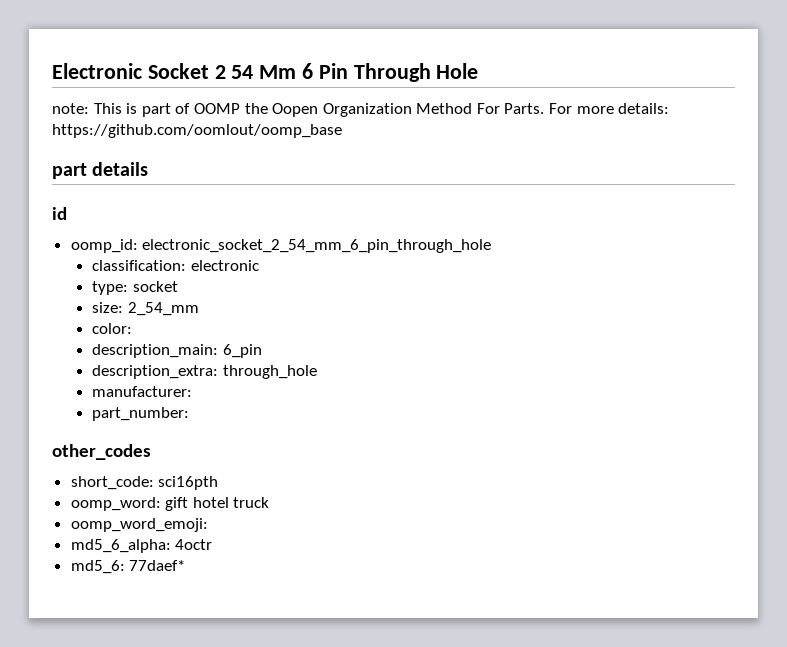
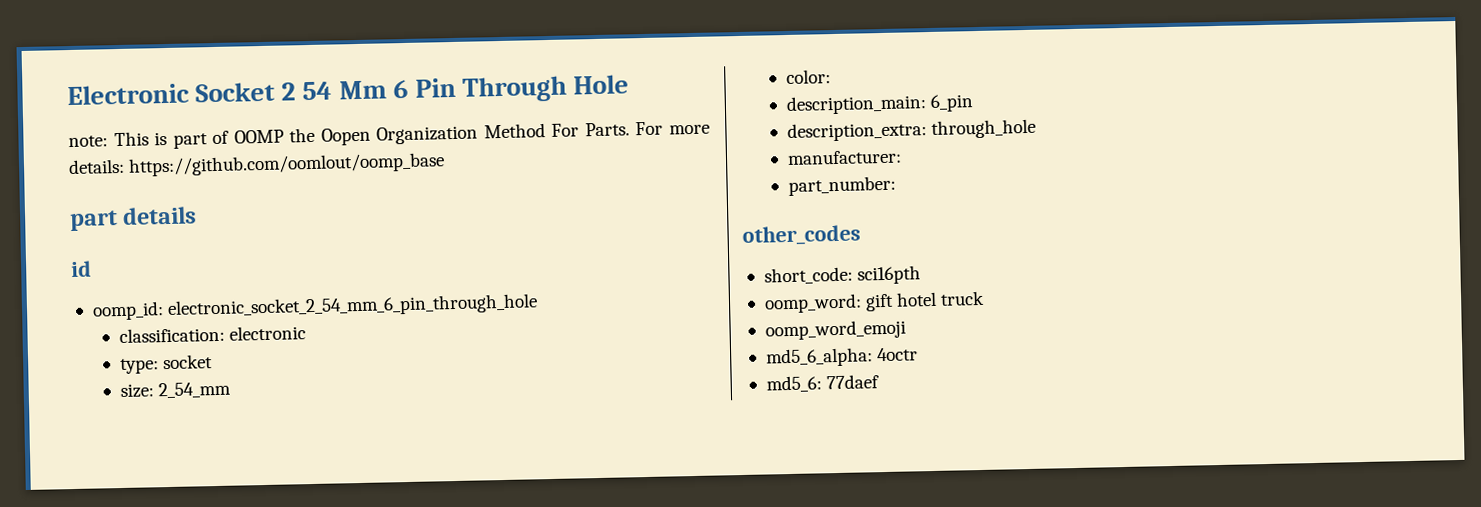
- oomp_word_emoji:
+ oomp_word_emoji
- md5_6: 77daef*
+ md5_6: 77daef

